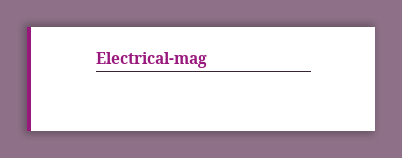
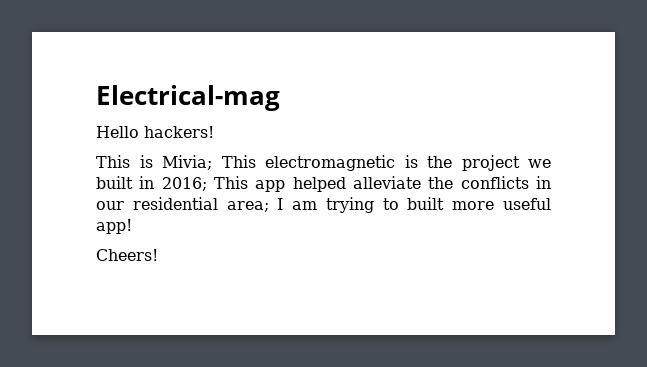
+ Hello hackers!
+ This is Mivia; This electromagnetic is the project we built in 2016; This app helped alleviate the conflicts in our residential area; I am trying to built more useful app!
+ Cheers!

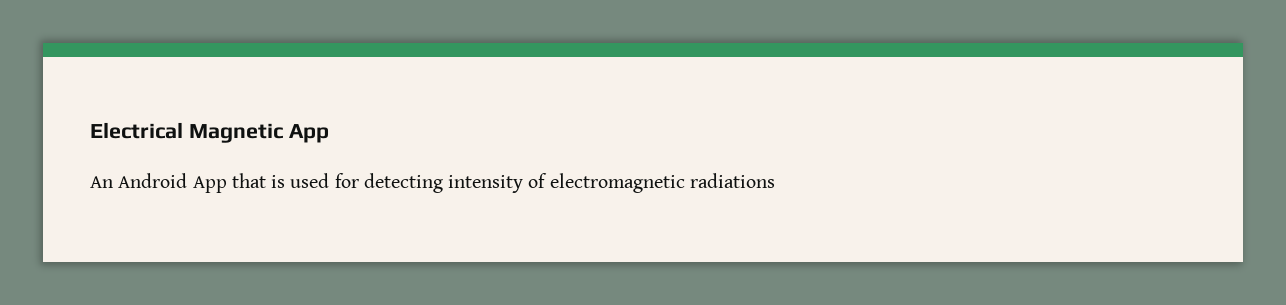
- Electrical-mag
- Hello hackers!
- This is Mivia; This electromagnetic is the project we built in 2016; This app helped alleviate the conflicts in our residential area; I am trying to built more useful app!
- Cheers!
+ Electrical Magnetic App
+ An Android App that is used for detecting intensity of electromagnetic radiations

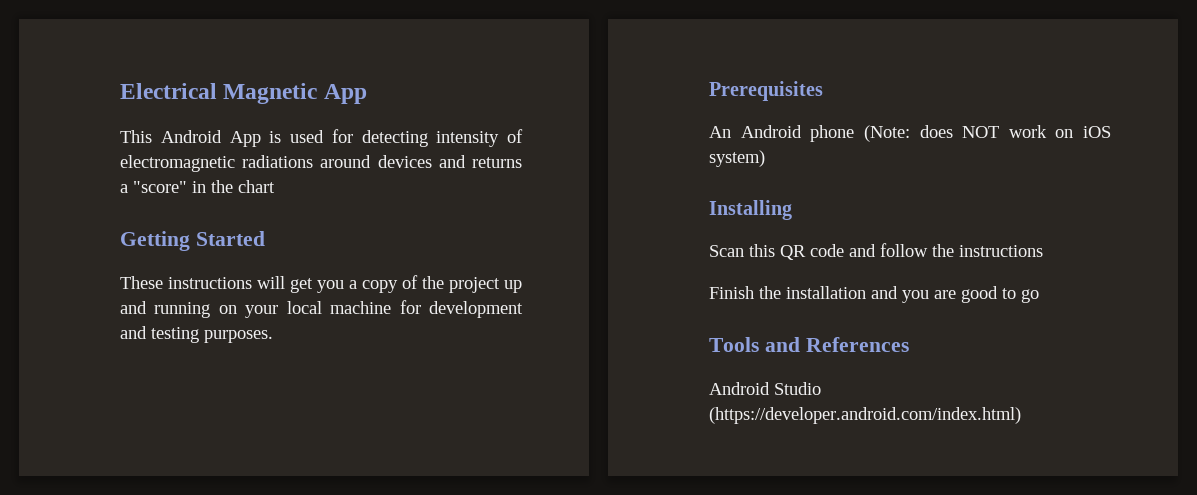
- An Android App that is used for detecting intensity of electromagnetic radiations
+ This Android App is used for detecting intensity of electromagnetic radiations around devices and returns a "score" in the chart
+ Getting Started
+ These instructions will get you a copy of the project up and running on your local machine for development and testing purposes.
+ Prerequisites
+ An Android phone (Note: does NOT work on iOS system)
+ Installing
+ Scan this QR code and follow the instructions
+ Finish the installation and you are good to go
+ Tools and References
+ Android Studio (https://developer.android.com/index.html)

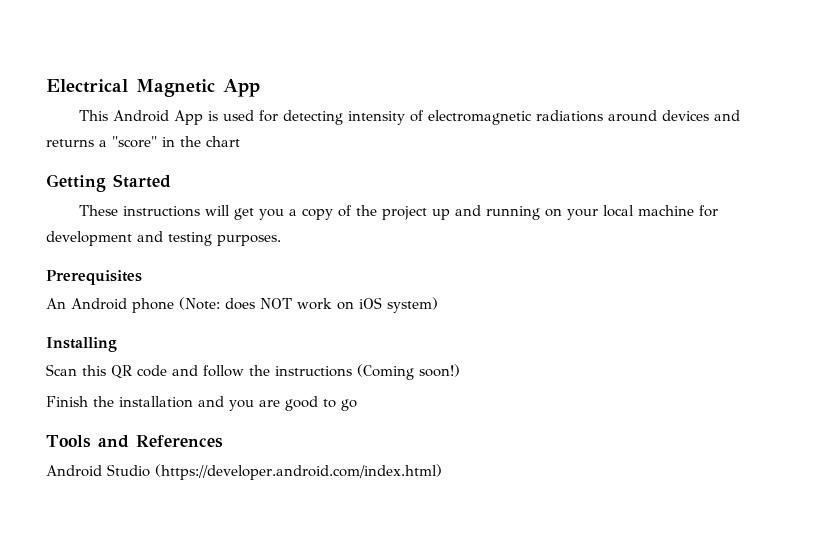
- Scan this QR code and follow the instructions
+ Scan this QR code and follow the instructions (Coming soon!)

